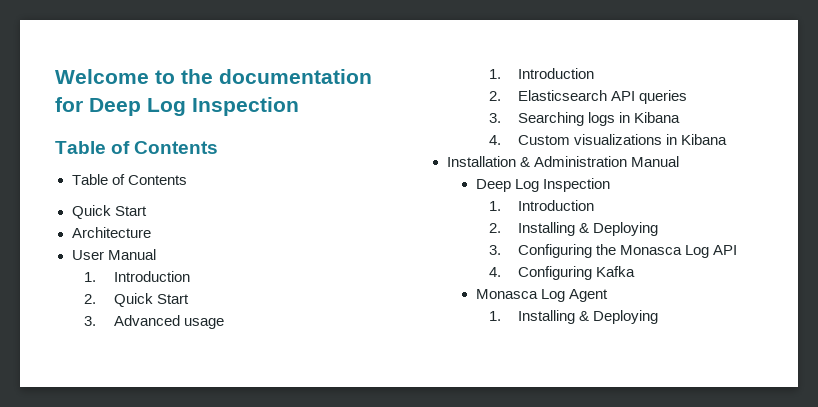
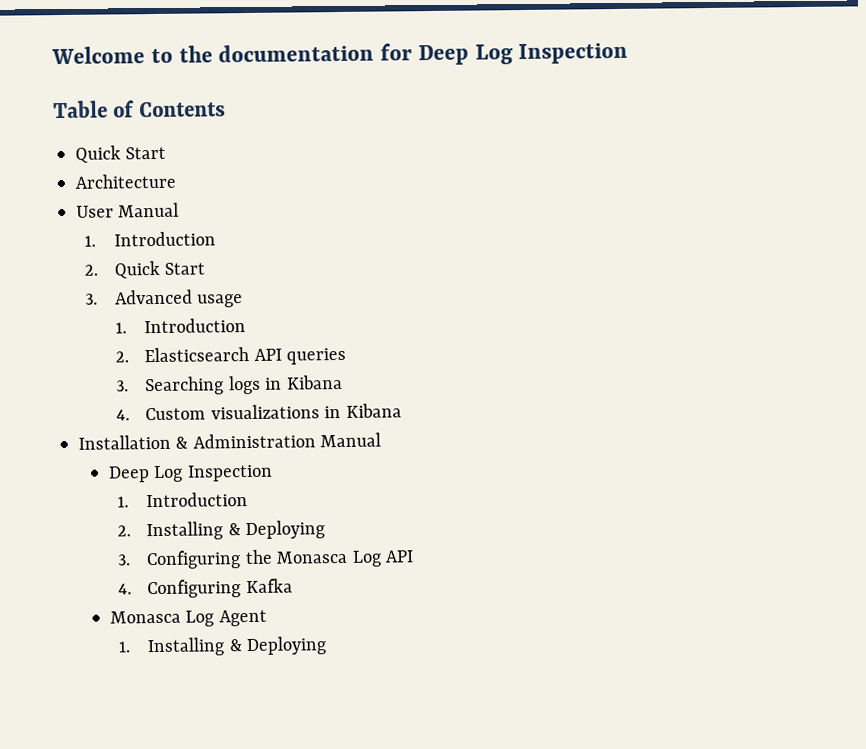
  Welcome to the documentation for Deep Log Inspection
- Table of Contents

